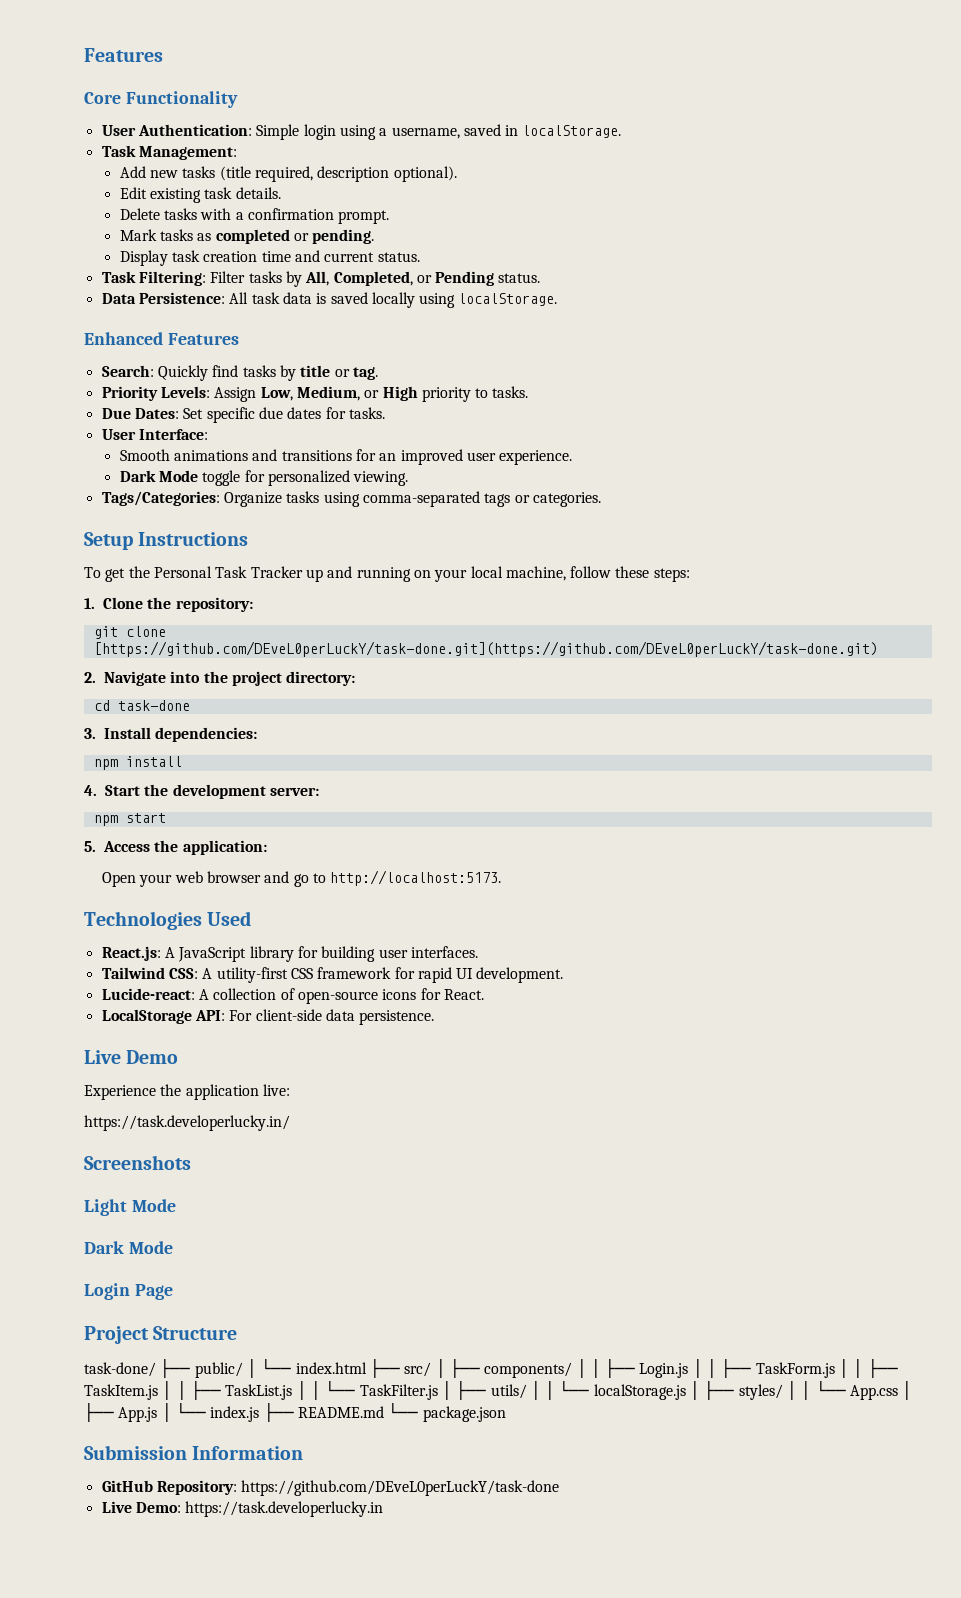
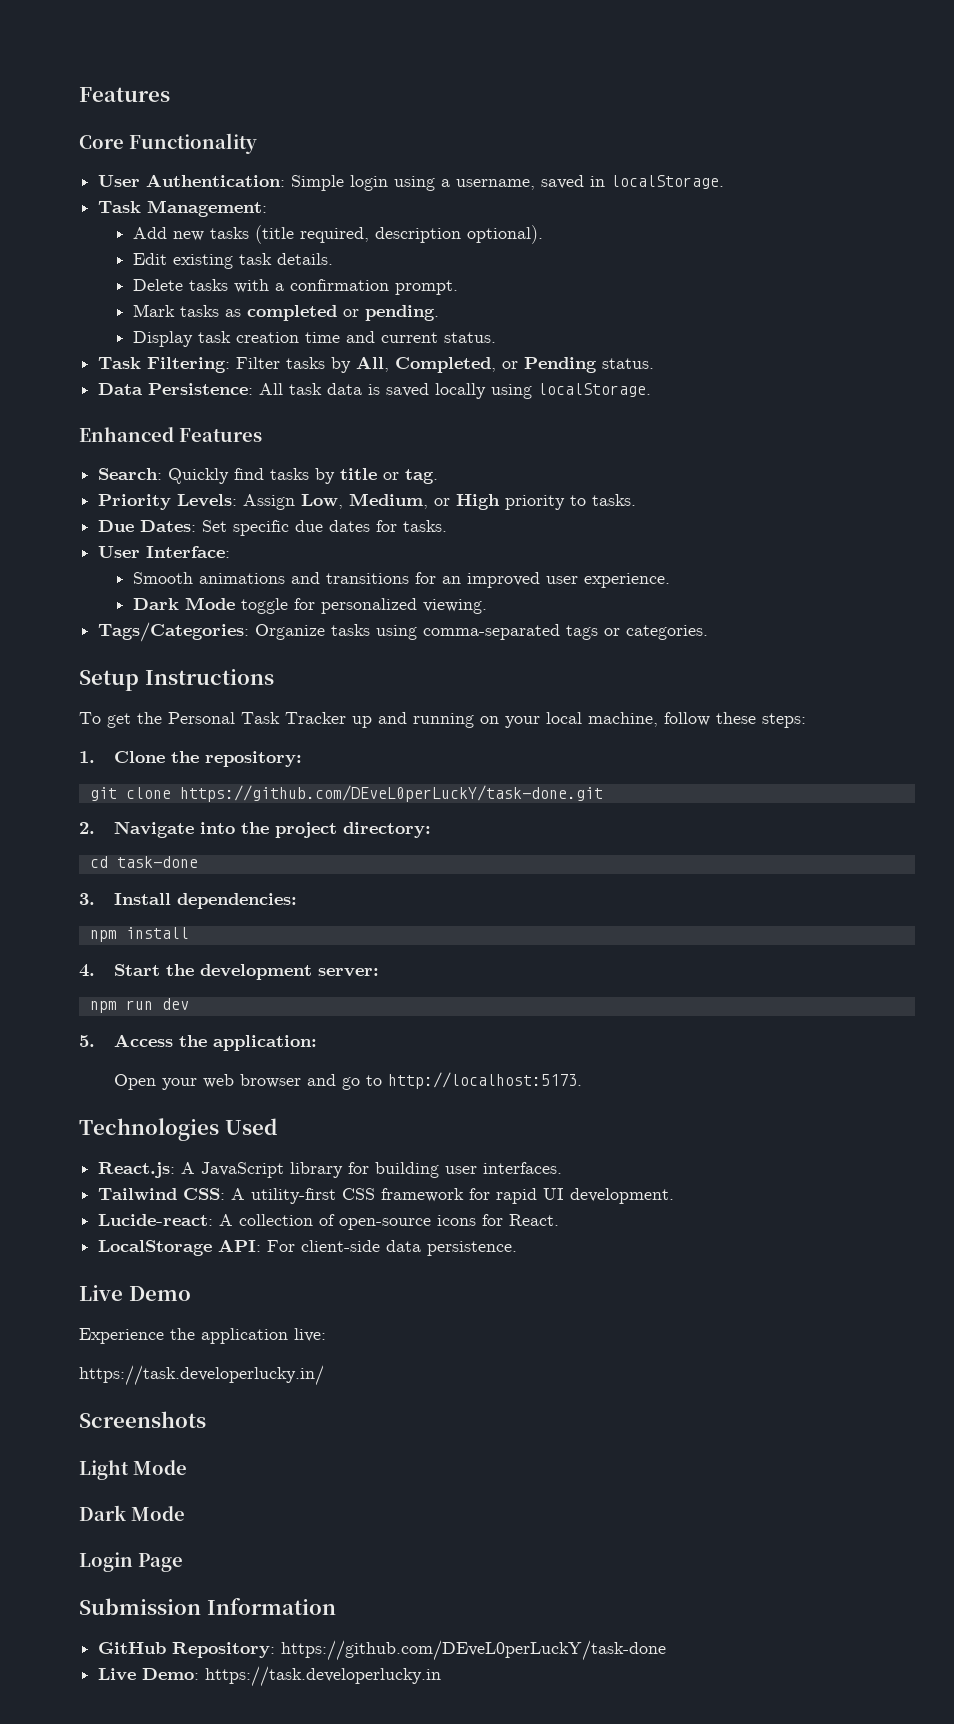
- git clone [https://github.com/DEveL0perLuckY/task-done.git](https://github.com/DEveL0perLuckY/task-done.git)
+ git clone https://github.com/DEveL0perLuckY/task-done.git
- npm start
+ npm run dev
- Project Structure
- task-done/ ├── public/ │ └── index.html ├── src/ │ ├── components/ │ │ ├── Login.js │ │ ├── TaskForm.js │ │ ├── TaskItem.js │ │ ├── TaskList.js │ │ └── TaskFilter.js │ ├── utils/ │ │ └── localStorage.js │ ├── styles/ │ │ └── App.css │ ├── App.js │ └── index.js ├── README.md └── package.json

